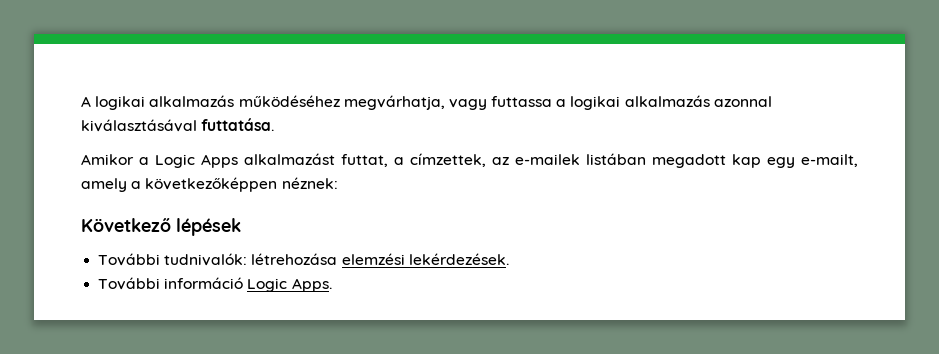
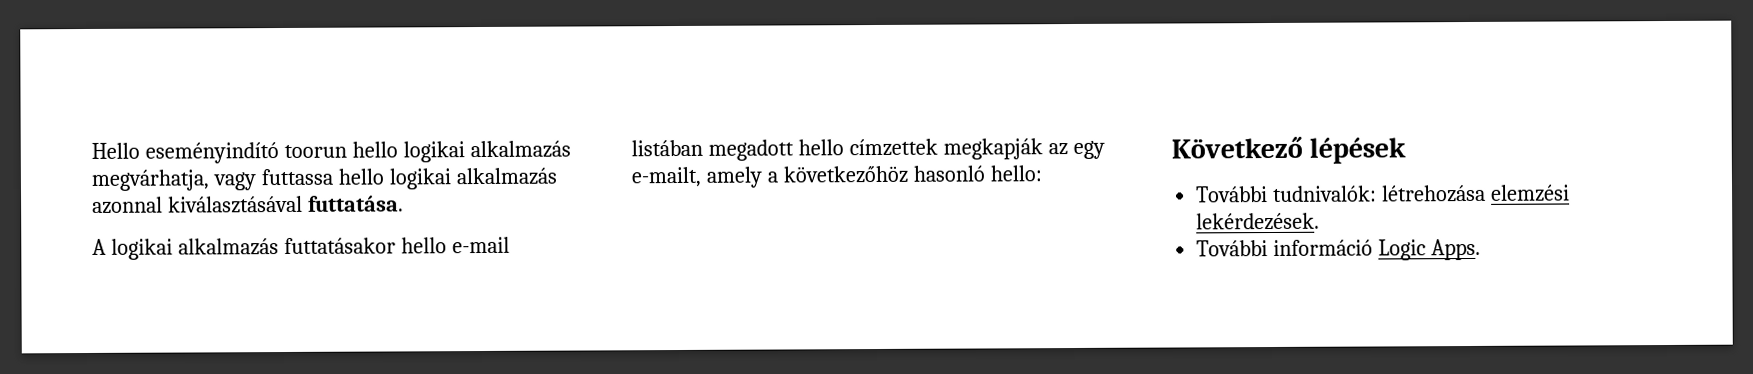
- A logikai alkalmazás működéséhez megvárhatja, vagy futtassa a logikai alkalmazás azonnal kiválasztásával futtatása.
+ Hello eseményindító toorun hello logikai alkalmazás megvárhatja, vagy futtassa hello logikai alkalmazás azonnal kiválasztásával futtatása.
- Amikor a Logic Apps alkalmazást futtat, a címzettek, az e-mailek listában megadott kap egy e-mailt, amely a következőképpen néznek:
+ A logikai alkalmazás futtatásakor hello e-mail listában megadott hello címzettek megkapják az egy e-mailt, amely a következőhöz hasonló hello:

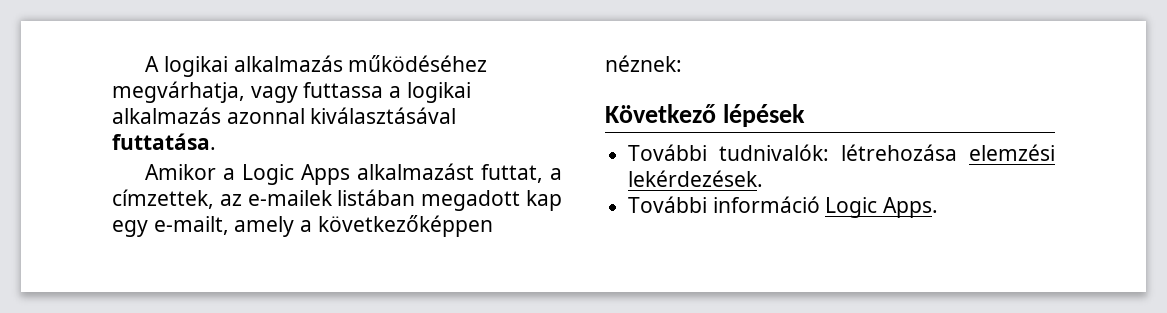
- Hello eseményindító toorun hello logikai alkalmazás megvárhatja, vagy futtassa hello logikai alkalmazás azonnal kiválasztásával futtatása.
+ A logikai alkalmazás működéséhez megvárhatja, vagy futtassa a logikai alkalmazás azonnal kiválasztásával futtatása.
- A logikai alkalmazás futtatásakor hello e-mail listában megadott hello címzettek megkapják az egy e-mailt, amely a következőhöz hasonló hello:
+ Amikor a Logic Apps alkalmazást futtat, a címzettek, az e-mailek listában megadott kap egy e-mailt, amely a következőképpen néznek:

